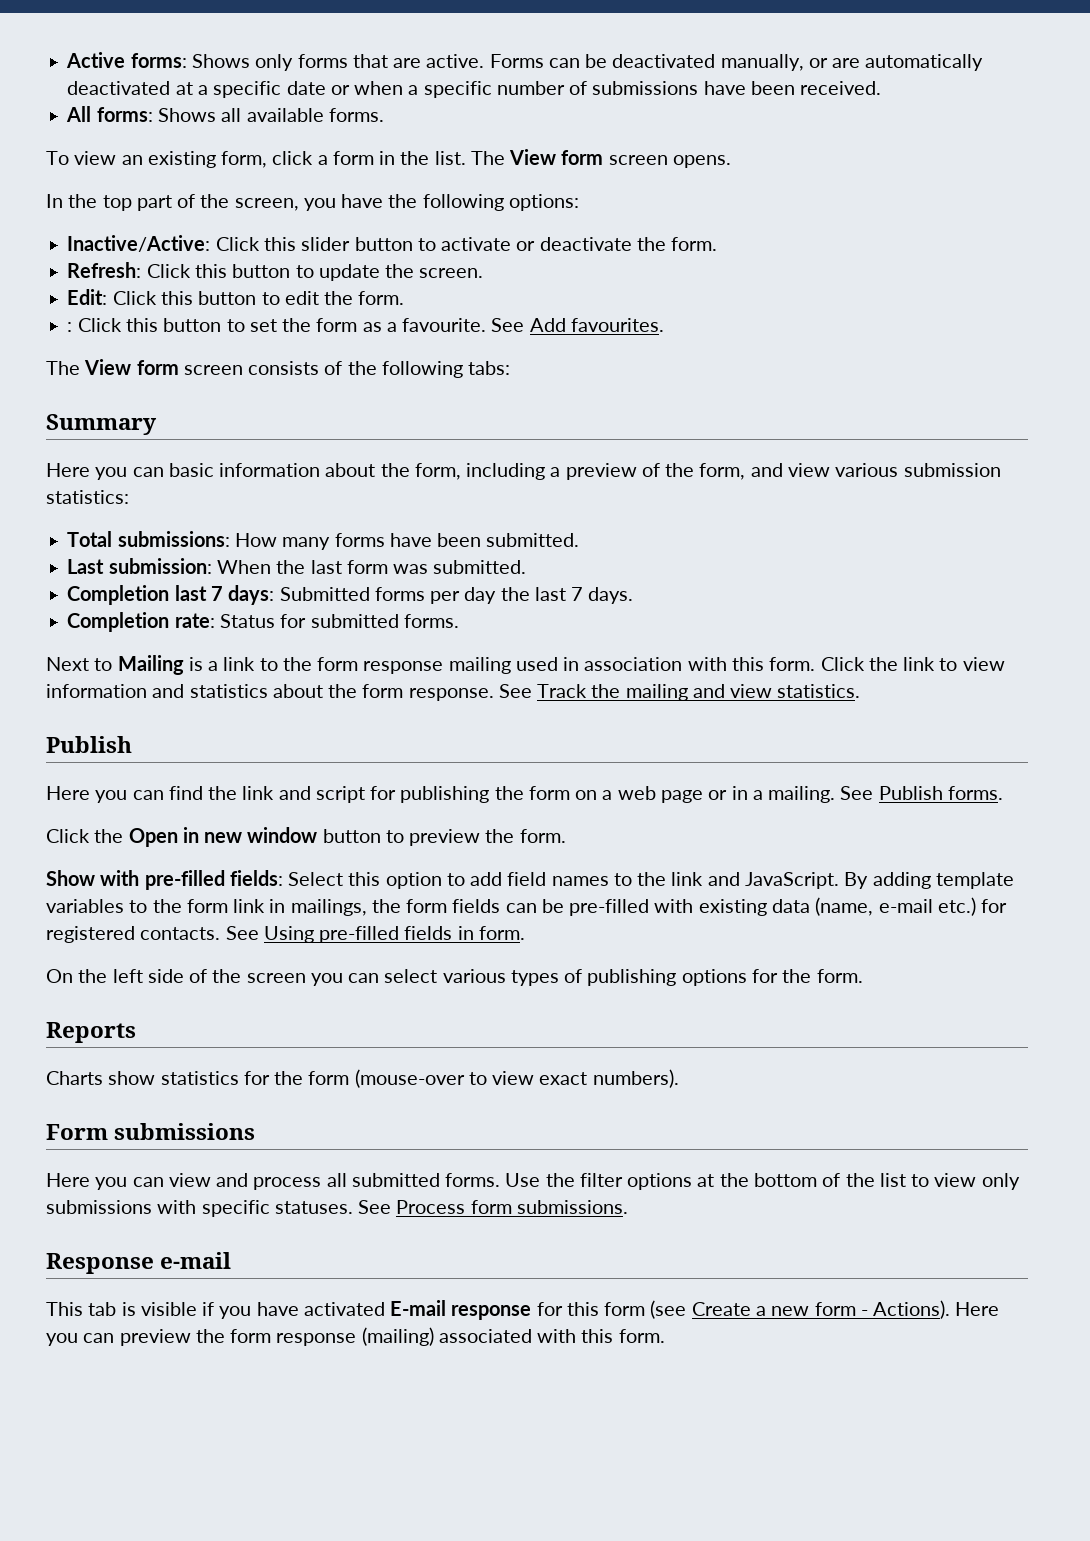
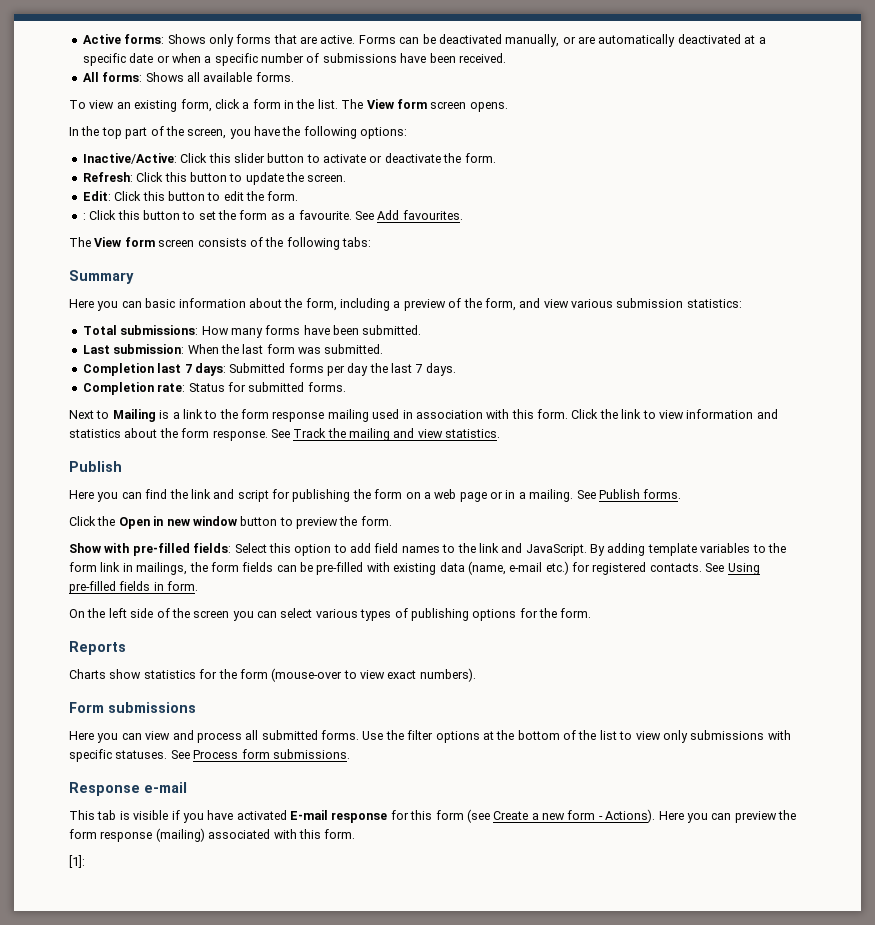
+ [1]:

